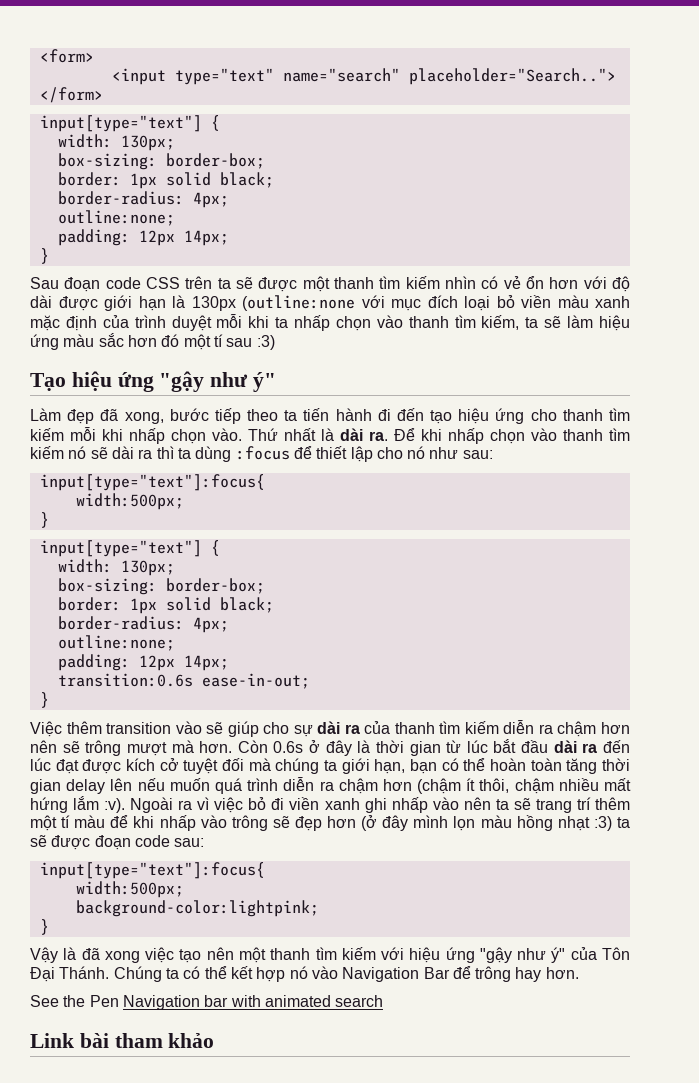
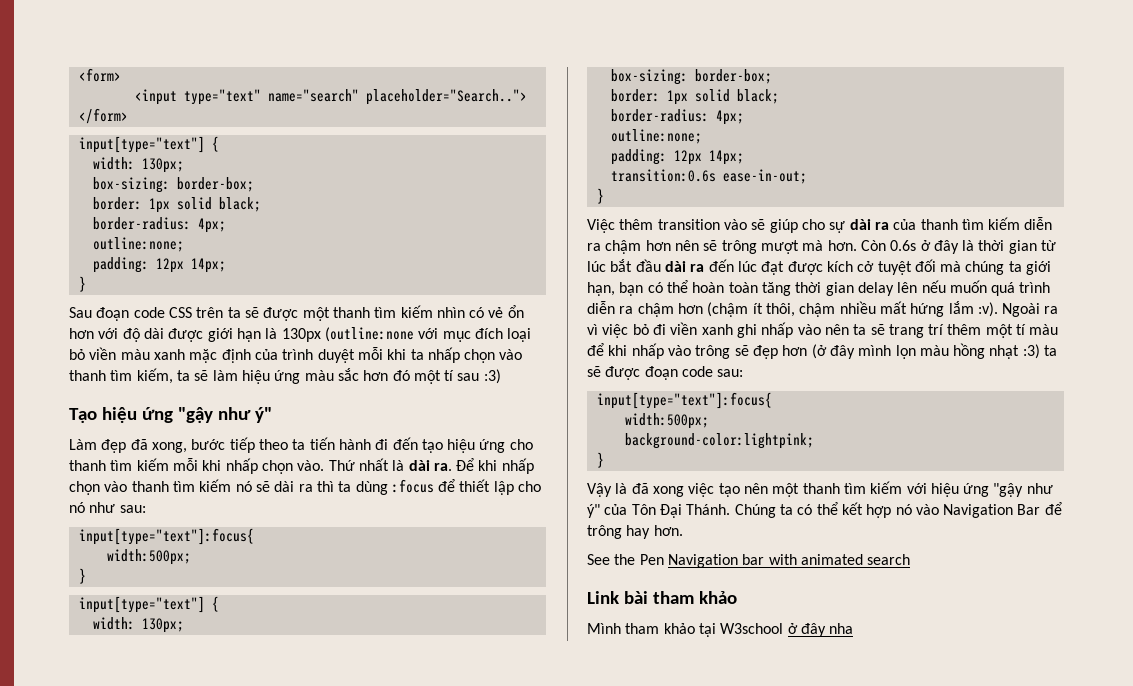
+ Mình tham khảo tại W3school ở đây nha

